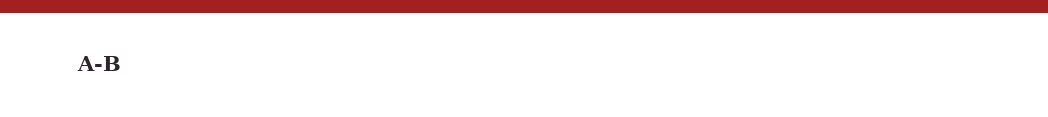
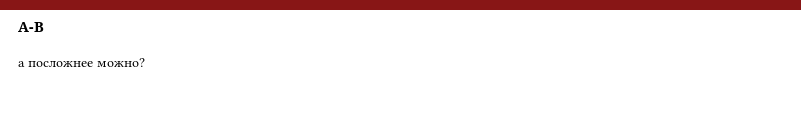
+ а посложнее можно?

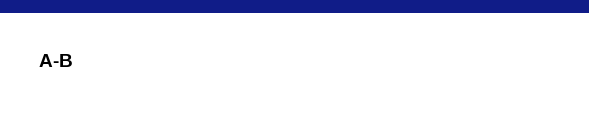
- а посложнее можно?

